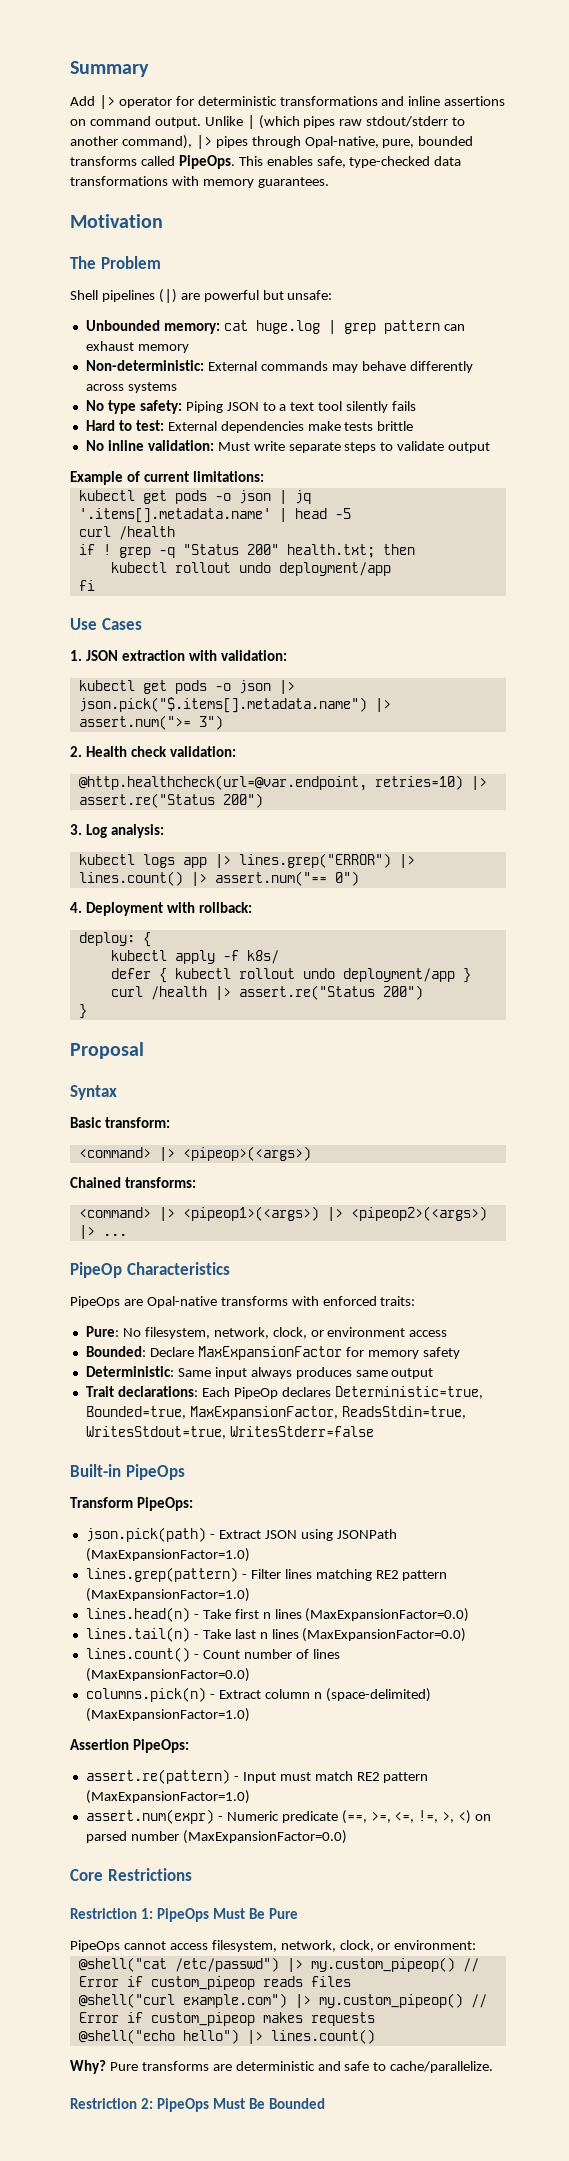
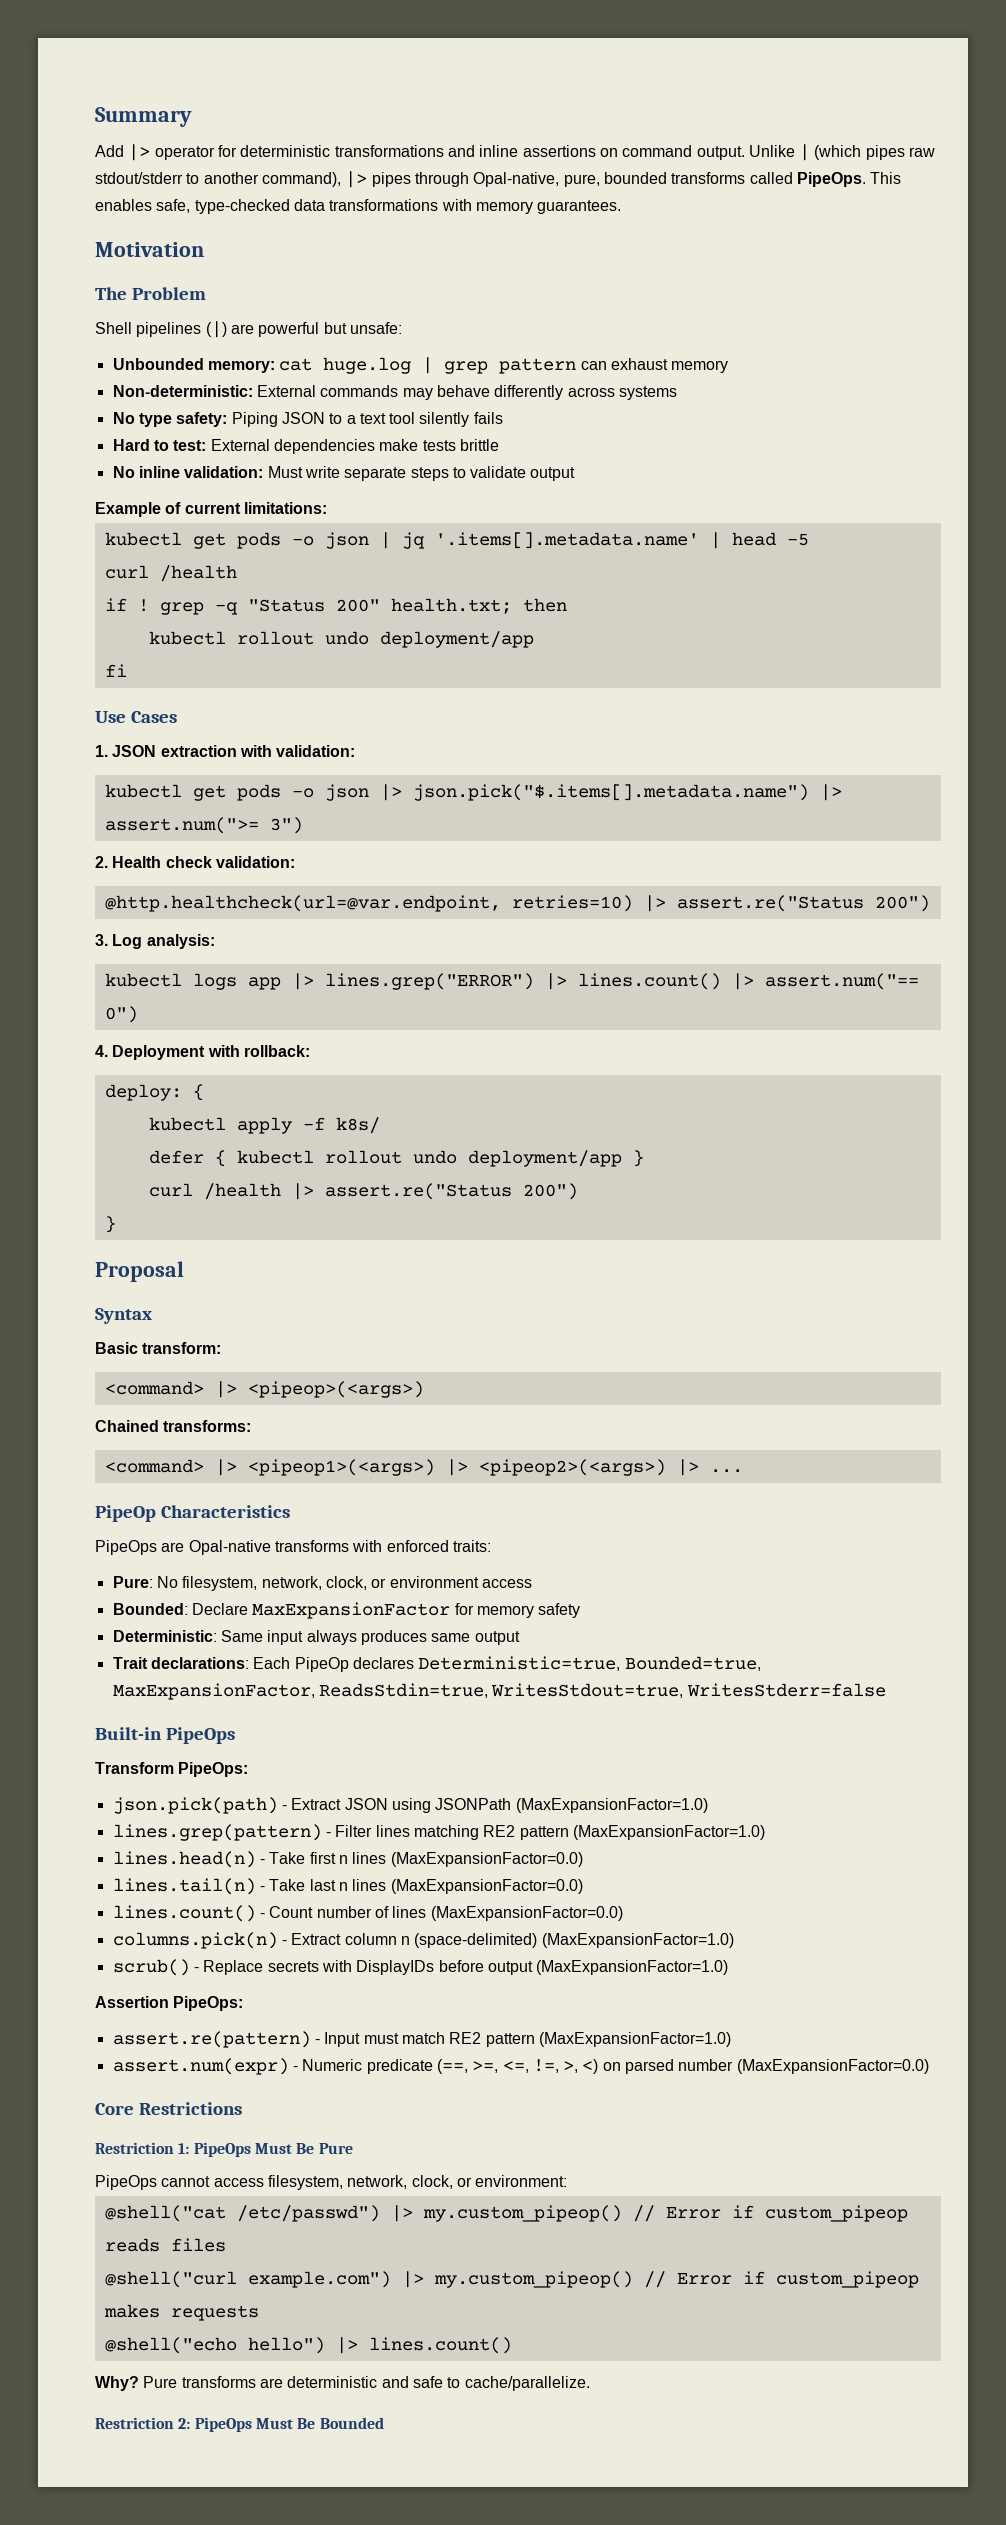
+ scrub() - Replace secrets with DisplayIDs before output (MaxExpansionFactor=1.0)

